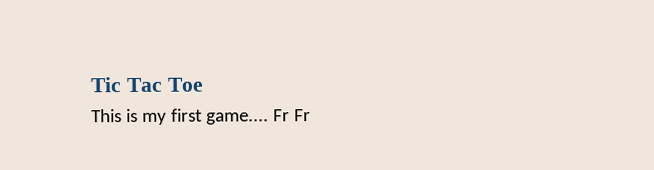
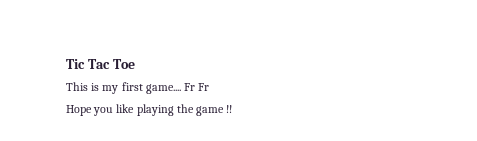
+ Hope you like playing the game !!

